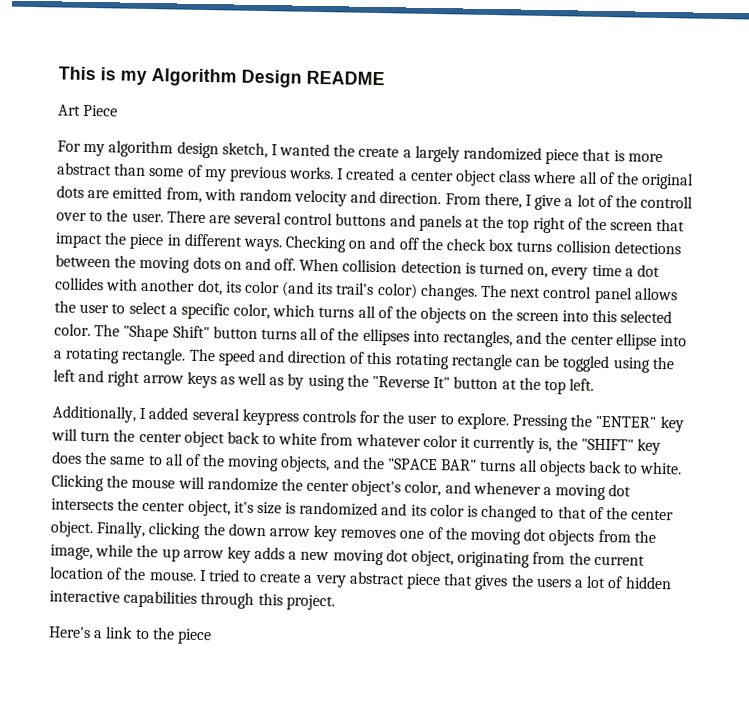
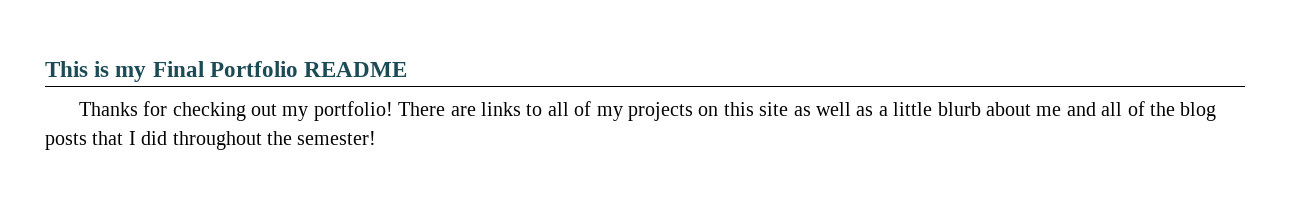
- This is my Algorithm Design README
+ This is my Final Portfolio README
- Art Piece
- For my algorithm design sketch, I wanted the create a largely randomized piece that is more abstract than some of my previous works. I created a center object class where all of the original dots are emitted from, with random velocity and direction. From there, I give a lot of the controll over to the user. There are several control buttons and panels at the top right of the screen that impact the piece in different ways. Checking on and off the check box turns collision detections between the moving dots on and off. When collision detection is turned on, every time a dot collides with another dot, its color (and its trail's color) changes. The next control panel allows the user to select a specific color, which turns all of the objects on the screen into this selected color. The "Shape Shift" button turns all of the ellipses into rectangles, and the center ellipse into a rotating rectangle. The speed and direction of this rotating rectangle can be toggled using the left and right arrow keys as well as by using the "Reverse It" button at the top left.
- Additionally, I added several keypress controls for the user to explore. Pressing the "ENTER" key will turn the center object back to white from whatever color it currently is, the "SHIFT" key does the same to all of the moving objects, and the "SPACE BAR" turns all objects back to white. Clicking the mouse will randomize the center object's color, and whenever a moving dot intersects the center object, it's size is randomized and its color is changed to that of the center object. Finally, clicking the down arrow key removes one of the moving dot objects from the image, while the up arrow key adds a new moving dot object, originating from the current location of the mouse. I tried to create a very abstract piece that gives the users a lot of hidden interactive capabilities through this project.
- Here's a link to the piece
+ Thanks for checking out my portfolio! There are links to all of my projects on this site as well as a little blurb about me and all of the blog posts that I did throughout the semester!

